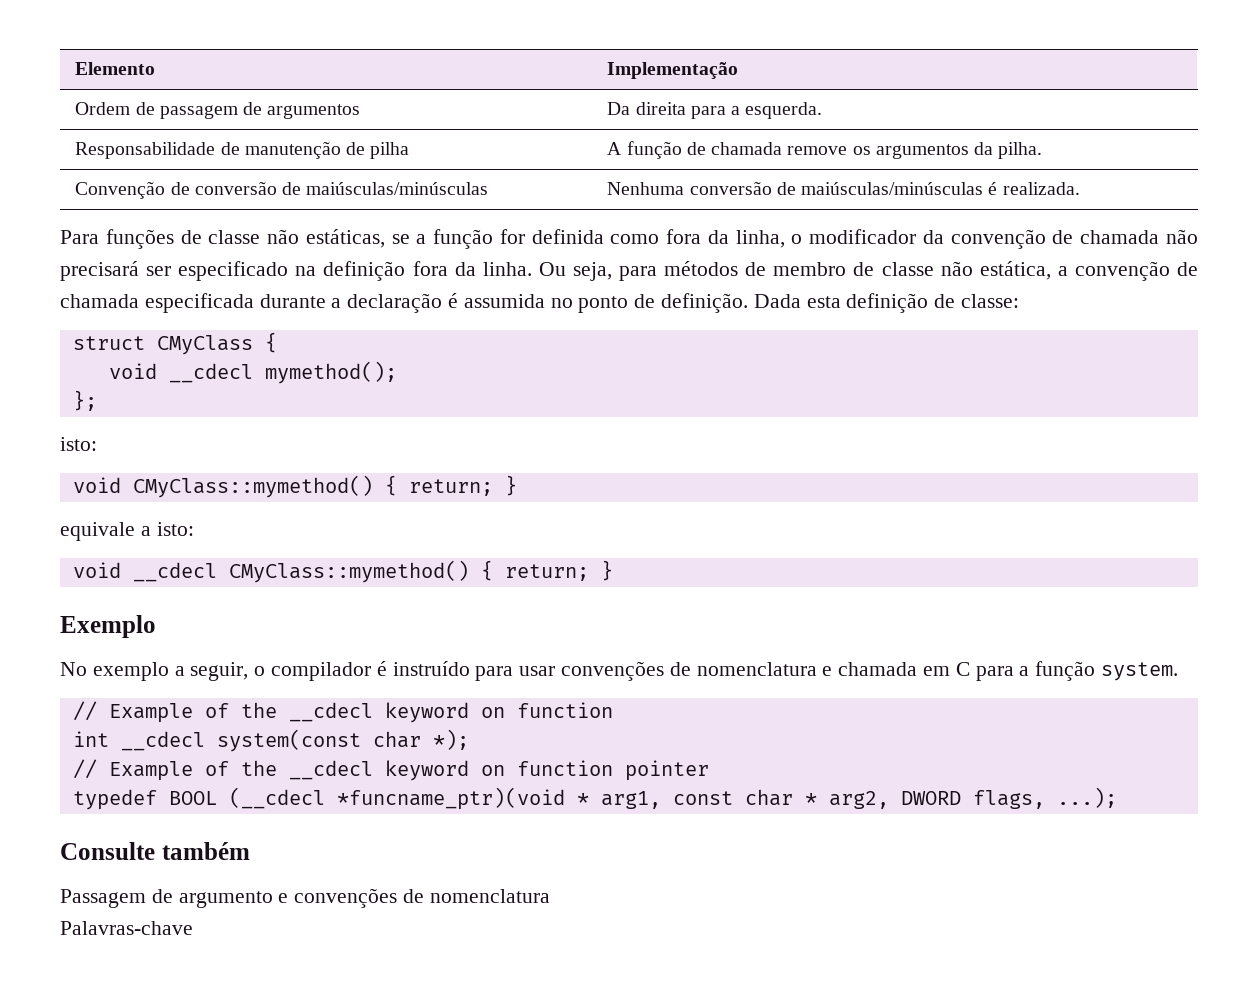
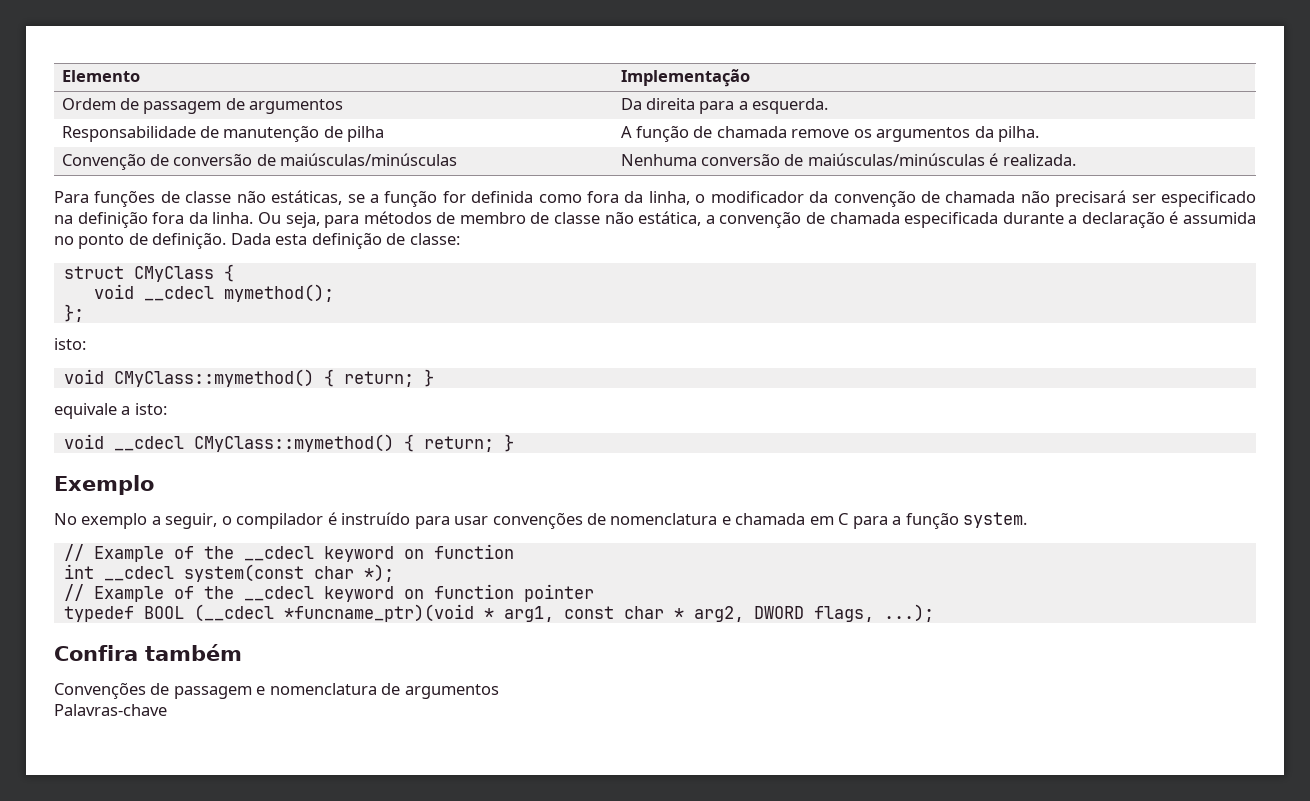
- Consulte também
+ Confira também
- Passagem de argumento e convenções de nomenclatura
+ Convenções de passagem e nomenclatura de argumentos

